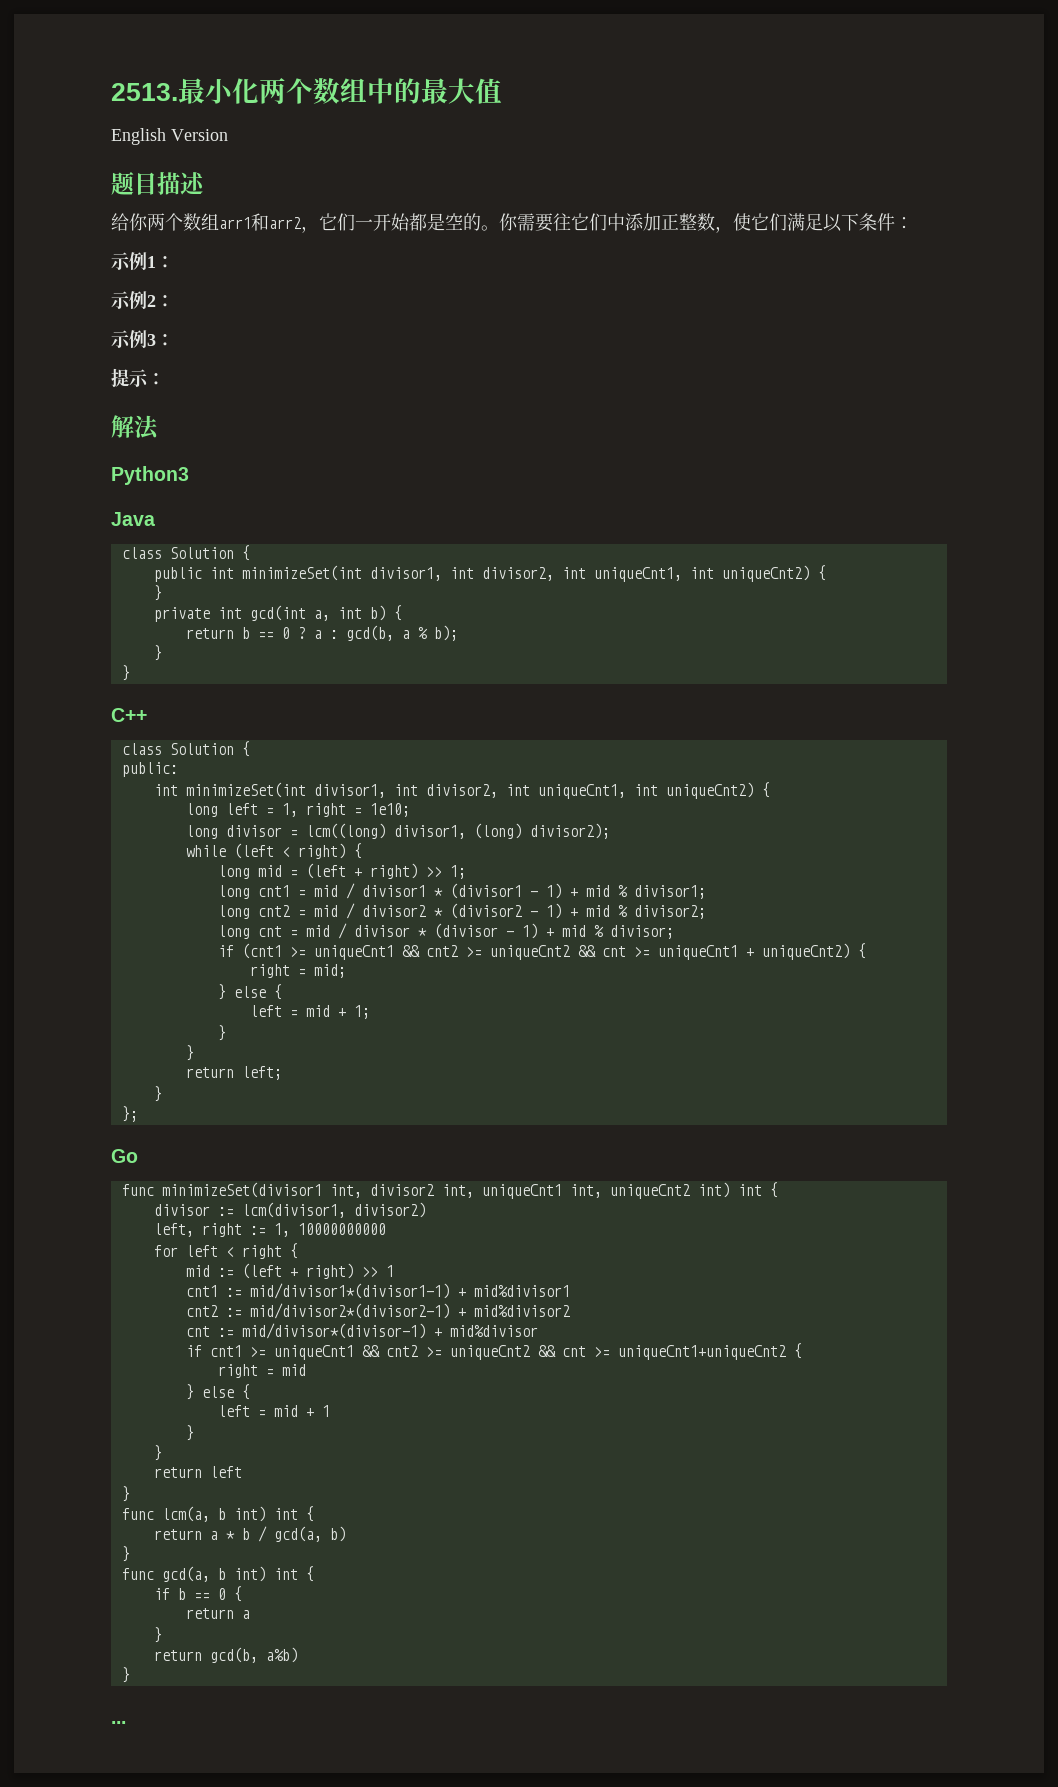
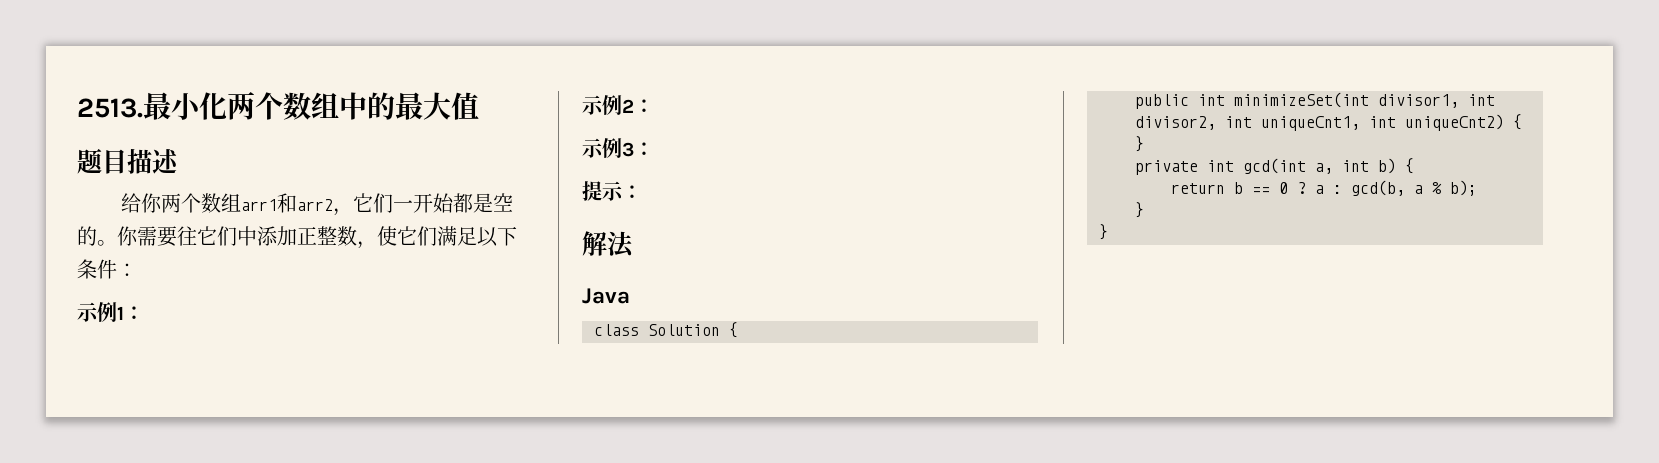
- English Version
- Python3
- C++
- class Solution {
- public:
- int minimizeSet(int divisor1, int divisor2, int uniqueCnt1, int uniqueCnt2) {
- long left = 1, right = 1e10;
- long divisor = lcm((long) divisor1, (long) divisor2);
- while (left < right) {
- long mid = (left + right) >> 1;
- long cnt1 = mid / divisor1 * (divisor1 - 1) + mid % divisor1;
- long cnt2 = mid / divisor2 * (divisor2 - 1) + mid % divisor2;
- long cnt = mid / divisor * (divisor - 1) + mid % divisor;
- if (cnt1 >= uniqueCnt1 && cnt2 >= uniqueCnt2 && cnt >= uniqueCnt1 + uniqueCnt2) {
- right = mid;
- } else {
- left = mid + 1;
- }
- }
- return left;
- }
- };
- Go
- func minimizeSet(divisor1 int, divisor2 int, uniqueCnt1 int, uniqueCnt2 int) int {
- divisor := lcm(divisor1, divisor2)
- left, right := 1, 10000000000
- for left < right {
- mid := (left + right) >> 1
- cnt1 := mid/divisor1*(divisor1-1) + mid%divisor1
- cnt2 := mid/divisor2*(divisor2-1) + mid%divisor2
- cnt := mid/divisor*(divisor-1) + mid%divisor
- if cnt1 >= uniqueCnt1 && cnt2 >= uniqueCnt2 && cnt >= uniqueCnt1+uniqueCnt2 {
- right = mid
- } else {
- left = mid + 1
- }
- }
- return left
- }
- func lcm(a, b int) int {
- return a * b / gcd(a, b)
- }
- func gcd(a, b int) int {
- if b == 0 {
- return a
- }
- return gcd(b, a%b)
- }
- ...

